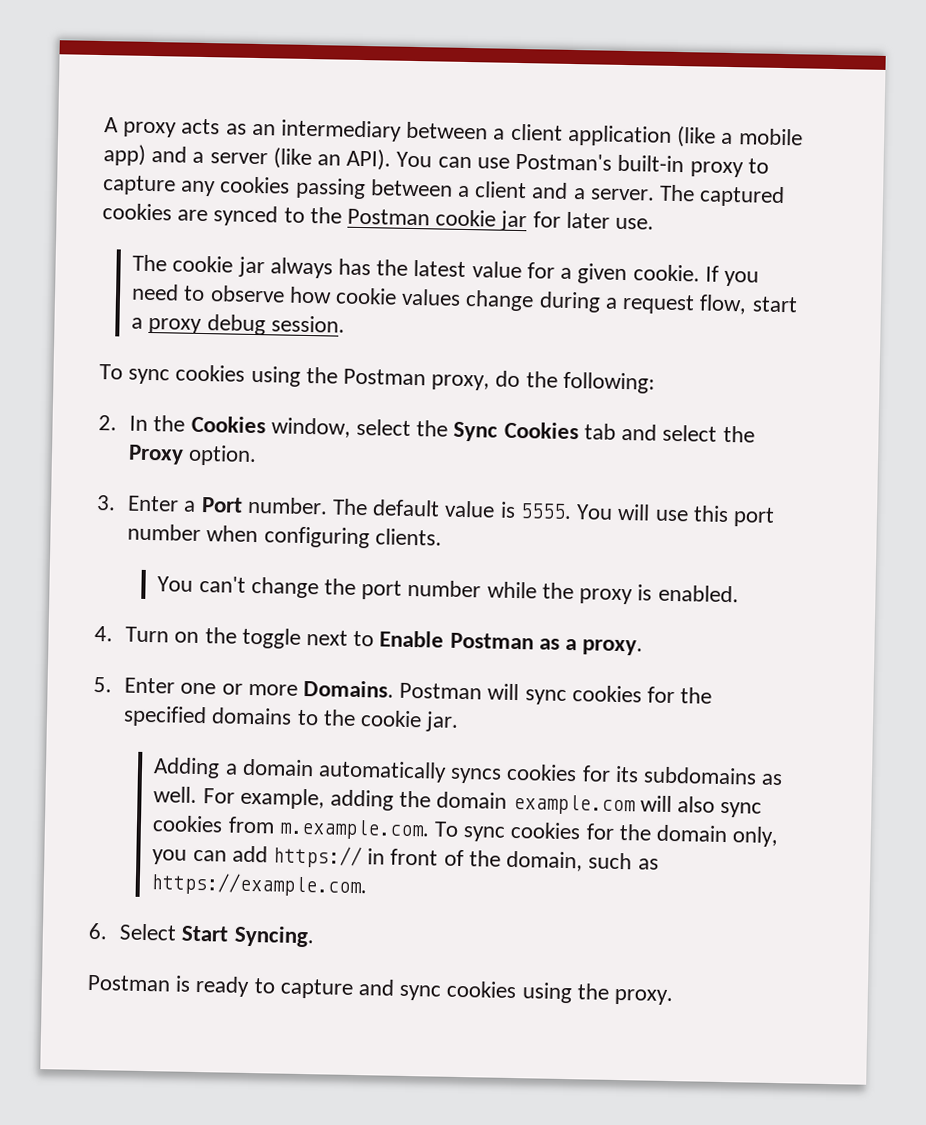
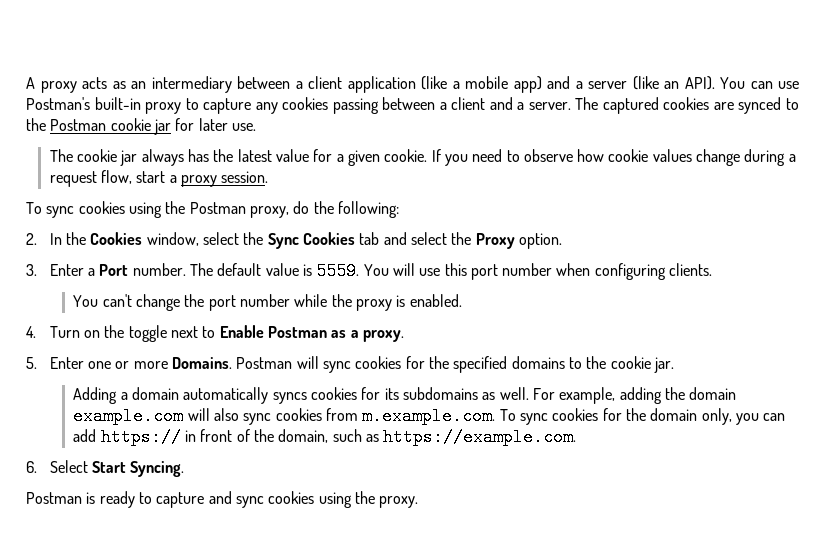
- If you need to observe how cookie values change during a request flow, start a proxy debug session.
+ If you need to observe how cookie values change during a request flow, start a proxy session.
- The default value is 5555.
+ The default value is 5559.

